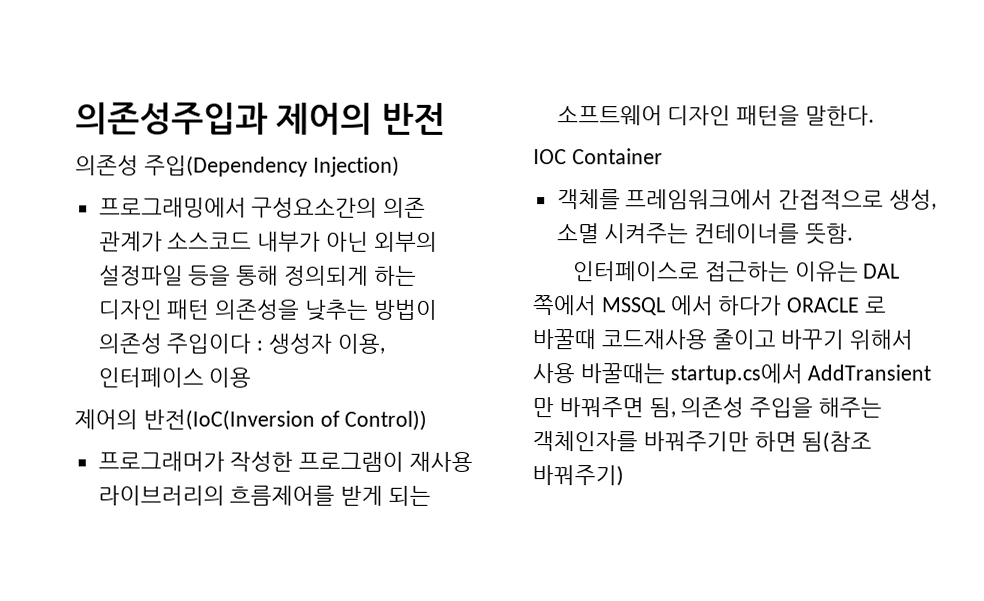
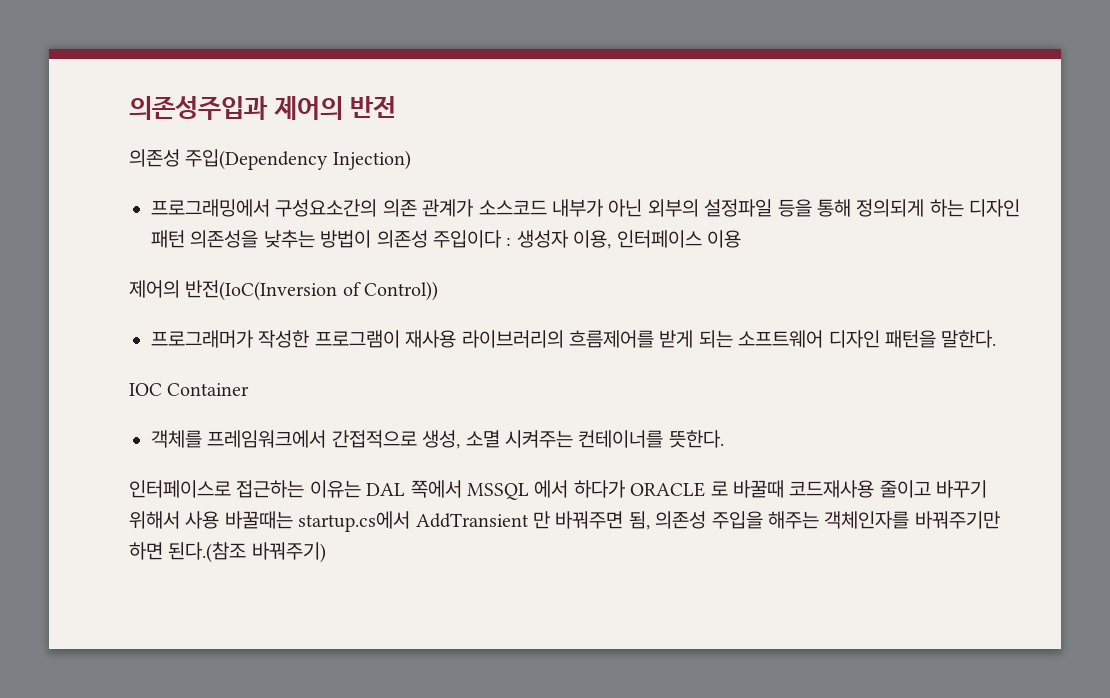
- 객체를 프레임워크에서 간접적으로 생성, 소멸 시켜주는 컨테이너를 뜻함.
+ 객체를 프레임워크에서 간접적으로 생성, 소멸 시켜주는 컨테이너를 뜻한다.
- 인터페이스로 접근하는 이유는 DAL 쪽에서 MSSQL 에서 하다가 ORACLE 로 바꿀때 코드재사용 줄이고 바꾸기 위해서 사용 바꿀때는 startup.cs에서 AddTransient 만 바꿔주면 됨, 의존성 주입을 해주는 객체인자를 바꿔주기만 하면 됨(참조 바꿔주기)
+ 인터페이스로 접근하는 이유는 DAL 쪽에서 MSSQL 에서 하다가 ORACLE 로 바꿀때 코드재사용 줄이고 바꾸기 위해서 사용 바꿀때는 startup.cs에서 AddTransient 만 바꿔주면 됨, 의존성 주입을 해주는 객체인자를 바꿔주기만 하면 된다.(참조 바꿔주기)

